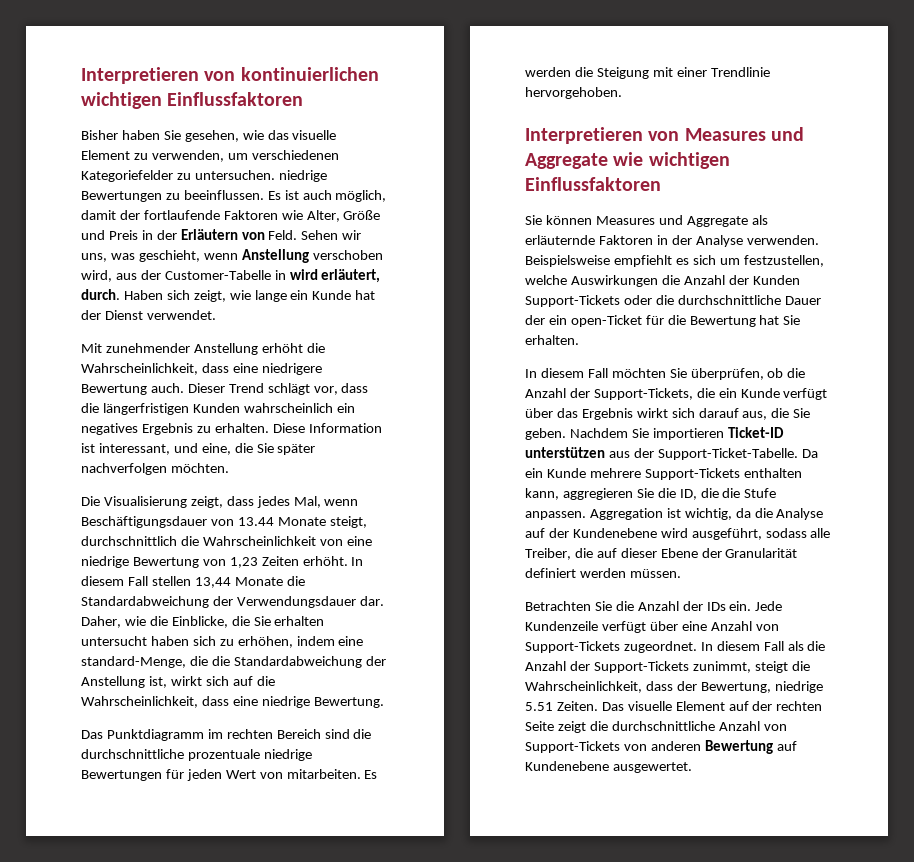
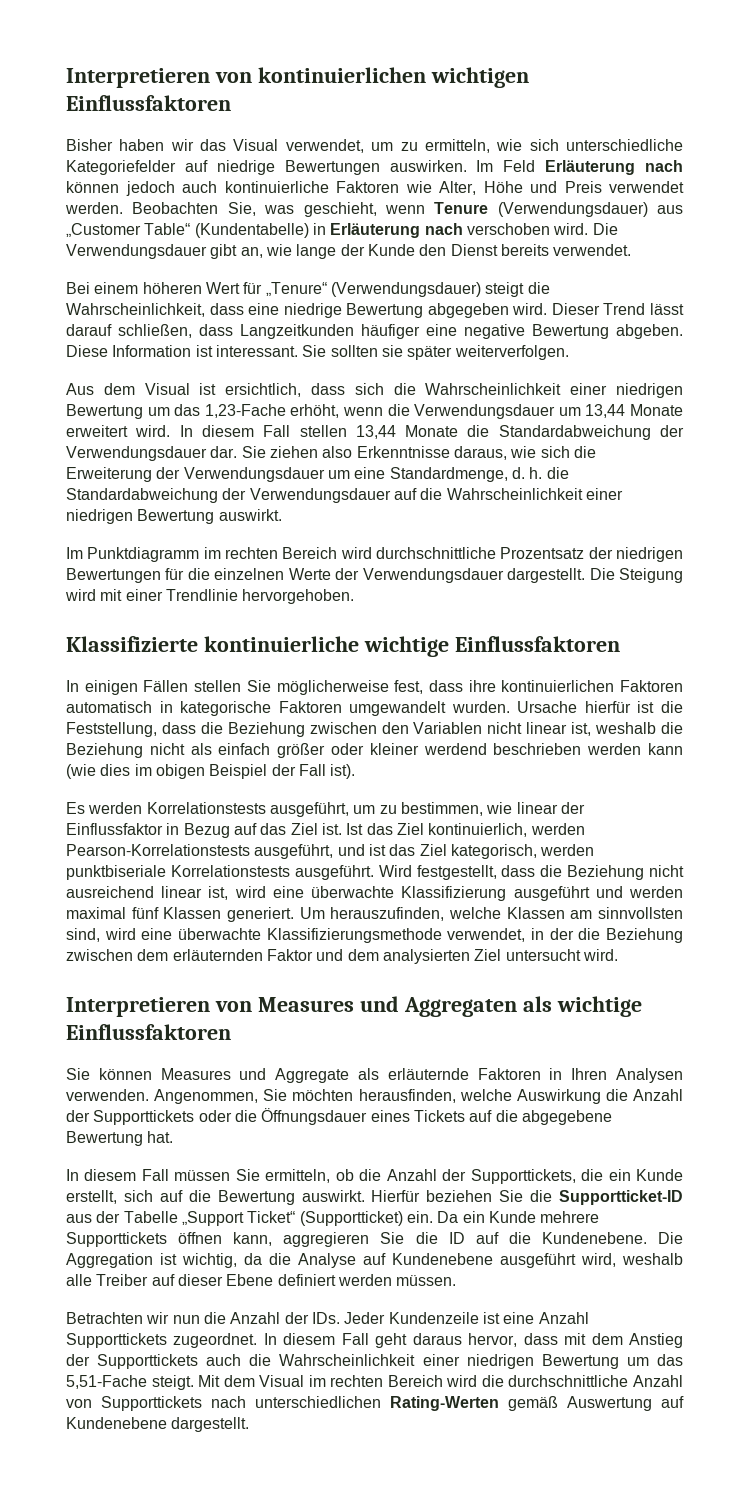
- Bisher haben Sie gesehen, wie das visuelle Element zu verwenden, um verschiedenen Kategoriefelder zu untersuchen. niedrige Bewertungen zu beeinflussen. Es ist auch möglich, damit der fortlaufende Faktoren wie Alter, Größe und Preis in der Erläutern von Feld. Sehen wir uns, was geschieht, wenn Anstellung verschoben wird, aus der Customer-Tabelle in wird erläutert, durch. Haben sich zeigt, wie lange ein Kunde hat der Dienst verwendet.
- Mit zunehmender Anstellung erhöht die Wahrscheinlichkeit, dass eine niedrigere Bewertung auch. Dieser Trend schlägt vor, dass die längerfristigen Kunden wahrscheinlich ein negatives Ergebnis zu erhalten. Diese Information ist interessant, und eine, die Sie später nachverfolgen möchten.
- Die Visualisierung zeigt, dass jedes Mal, wenn Beschäftigungsdauer von 13.44 Monate steigt, durchschnittlich die Wahrscheinlichkeit von eine niedrige Bewertung von 1,23 Zeiten erhöht.
+ Bisher haben wir das Visual verwendet, um zu ermitteln, wie sich unterschiedliche Kategoriefelder auf niedrige Bewertungen auswirken. Im Feld Erläuterung nach können jedoch auch kontinuierliche Faktoren wie Alter, Höhe und Preis verwendet werden. Beobachten Sie, was geschieht, wenn Tenure (Verwendungsdauer) aus „Customer Table“ (Kundentabelle) in Erläuterung nach verschoben wird. Die Verwendungsdauer gibt an, wie lange der Kunde den Dienst bereits verwendet.
+ Bei einem höheren Wert für „Tenure“ (Verwendungsdauer) steigt die Wahrscheinlichkeit, dass eine niedrige Bewertung abgegeben wird. Dieser Trend lässt darauf schließen, dass Langzeitkunden häufiger eine negative Bewertung abgeben. Diese Information ist interessant. Sie sollten sie später weiterverfolgen.
+ Aus dem Visual ist ersichtlich, dass sich die Wahrscheinlichkeit einer niedrigen Bewertung um das 1,23-Fache erhöht, wenn die Verwendungsdauer um 13,44 Monate erweitert wird.
- Daher, wie die Einblicke, die Sie erhalten untersucht haben sich zu erhöhen, indem eine standard-Menge, die die Standardabweichung der Anstellung ist, wirkt sich auf die Wahrscheinlichkeit, dass eine niedrige Bewertung.
- Das Punktdiagramm im rechten Bereich sind die durchschnittliche prozentuale niedrige Bewertungen für jeden Wert von mitarbeiten. Es werden die Steigung mit einer Trendlinie hervorgehoben.
+ Sie ziehen also Erkenntnisse daraus, wie sich die Erweiterung der Verwendungsdauer um eine Standardmenge, d. h. die Standardabweichung der Verwendungsdauer auf die Wahrscheinlichkeit einer niedrigen Bewertung auswirkt.
+ Im Punktdiagramm im rechten Bereich wird durchschnittliche Prozentsatz der niedrigen Bewertungen für die einzelnen Werte der Verwendungsdauer dargestellt. Die Steigung wird mit einer Trendlinie hervorgehoben.
+ Klassifizierte kontinuierliche wichtige Einflussfaktoren
+ In einigen Fällen stellen Sie möglicherweise fest, dass ihre kontinuierlichen Faktoren automatisch in kategorische Faktoren umgewandelt wurden. Ursache hierfür ist die Feststellung, dass die Beziehung zwischen den Variablen nicht linear ist, weshalb die Beziehung nicht als einfach größer oder kleiner werdend beschrieben werden kann (wie dies im obigen Beispiel der Fall ist).
+ Es werden Korrelationstests ausgeführt, um zu bestimmen, wie linear der Einflussfaktor in Bezug auf das Ziel ist. Ist das Ziel kontinuierlich, werden Pearson-Korrelationstests ausgeführt, und ist das Ziel kategorisch, werden punktbiseriale Korrelationstests ausgeführt. Wird festgestellt, dass die Beziehung nicht ausreichend linear ist, wird eine überwachte Klassifizierung ausgeführt und werden maximal fünf Klassen generiert. Um herauszufinden, welche Klassen am sinnvollsten sind, wird eine überwachte Klassifizierungsmethode verwendet, in der die Beziehung zwischen dem erläuternden Faktor und dem analysierten Ziel untersucht wird.
- Interpretieren von Measures und Aggregate wie wichtigen Einflussfaktoren
+ Interpretieren von Measures und Aggregaten als wichtige Einflussfaktoren
- Sie können Measures und Aggregate als erläuternde Faktoren in der Analyse verwenden. Beispielsweise empfiehlt es sich um festzustellen, welche Auswirkungen die Anzahl der Kunden Support-Tickets oder die durchschnittliche Dauer der ein open-Ticket für die Bewertung hat Sie erhalten.
- In diesem Fall möchten Sie überprüfen, ob die Anzahl der Support-Tickets, die ein Kunde verfügt über das Ergebnis wirkt sich darauf aus, die Sie geben. Nachdem Sie importieren Ticket-ID unterstützen aus der Support-Ticket-Tabelle.
+ Sie können Measures und Aggregate als erläuternde Faktoren in Ihren Analysen verwenden. Angenommen, Sie möchten herausfinden, welche Auswirkung die Anzahl der Supporttickets oder die Öffnungsdauer eines Tickets auf die abgegebene Bewertung hat.
+ In diesem Fall müssen Sie ermitteln, ob die Anzahl der Supporttickets, die ein Kunde erstellt, sich auf die Bewertung auswirkt. Hierfür beziehen Sie die Supportticket-ID aus der Tabelle „Support Ticket“ (Supportticket) ein.
- Da ein Kunde mehrere Support-Tickets enthalten kann, aggregieren Sie die ID, die die Stufe anpassen. Aggregation ist wichtig, da die Analyse auf der Kundenebene wird ausgeführt, sodass alle Treiber, die auf dieser Ebene der Granularität definiert werden müssen.
+ Da ein Kunde mehrere Supporttickets öffnen kann, aggregieren Sie die ID auf die Kundenebene. Die Aggregation ist wichtig, da die Analyse auf Kundenebene ausgeführt wird, weshalb alle Treiber auf dieser Ebene definiert werden müssen.
- Betrachten Sie die Anzahl der IDs ein. Jede Kundenzeile verfügt über eine Anzahl von Support-Tickets zugeordnet. In diesem Fall als die Anzahl der Support-Tickets zunimmt, steigt die Wahrscheinlichkeit, dass der Bewertung, niedrige 5.51 Zeiten. Das visuelle Element auf der rechten Seite zeigt die durchschnittliche Anzahl von Support-Tickets von anderen Bewertung auf Kundenebene ausgewertet.
+ Betrachten wir nun die Anzahl der IDs. Jeder Kundenzeile ist eine Anzahl Supporttickets zugeordnet. In diesem Fall geht daraus hervor, dass mit dem Anstieg der Supporttickets auch die Wahrscheinlichkeit einer niedrigen Bewertung um das 5,51-Fache steigt. Mit dem Visual im rechten Bereich wird die durchschnittliche Anzahl von Supporttickets nach unterschiedlichen Rating-Werten gemäß Auswertung auf Kundenebene dargestellt.

